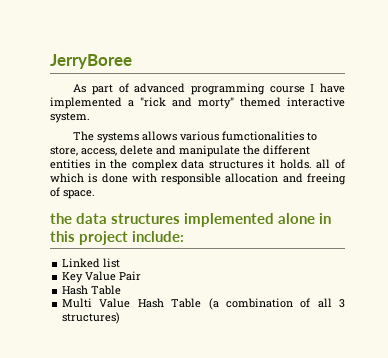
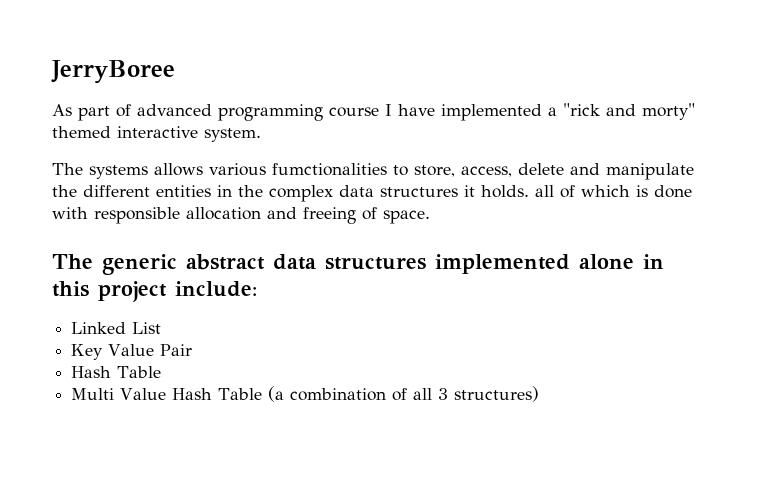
- the data structures implemented alone in this project include:
+ The generic abstract data structures implemented alone in this project include:
- Linked list
+ Linked List

